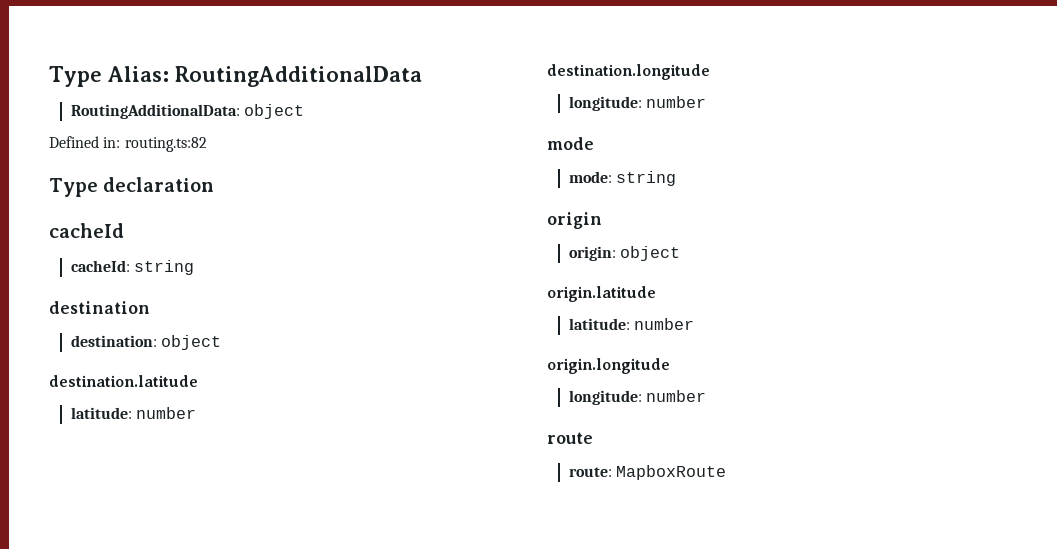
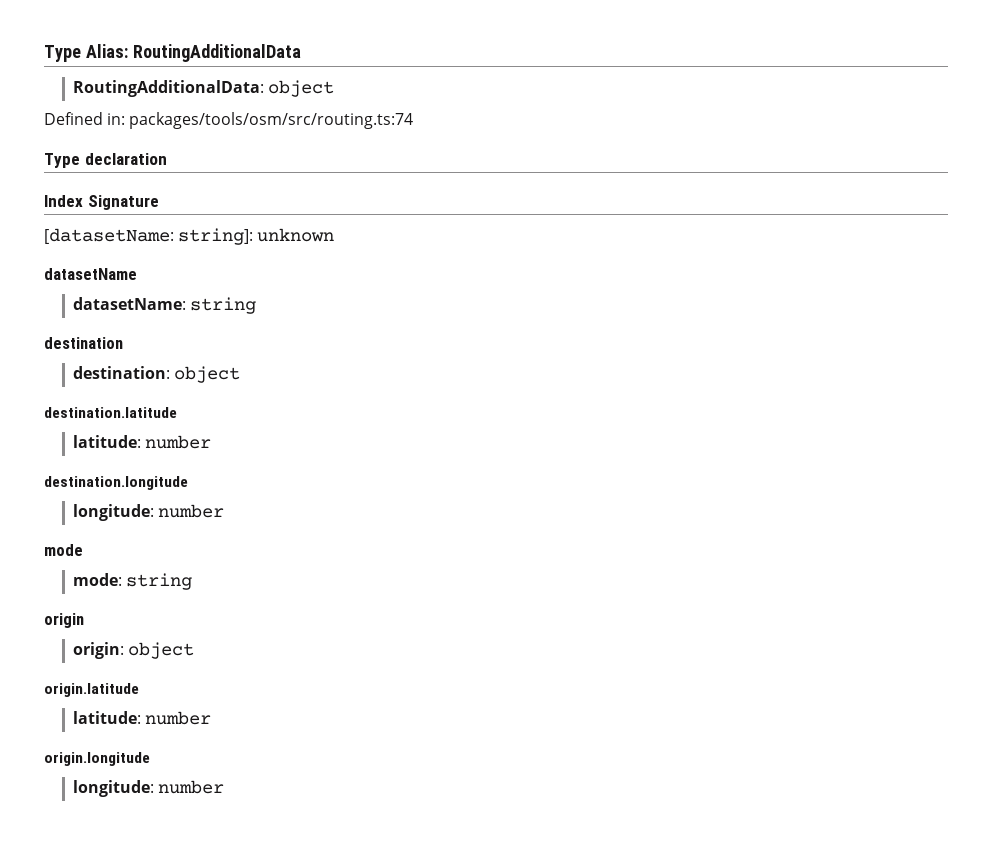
- Defined in: routing.ts:82
+ Defined in: packages/tools/osm/src/routing.ts:74
- cacheId
- cacheId: string
+ Index Signature
+ [datasetName: string]: unknown
+ datasetName
+ datasetName: string
- route
- route: MapboxRoute

